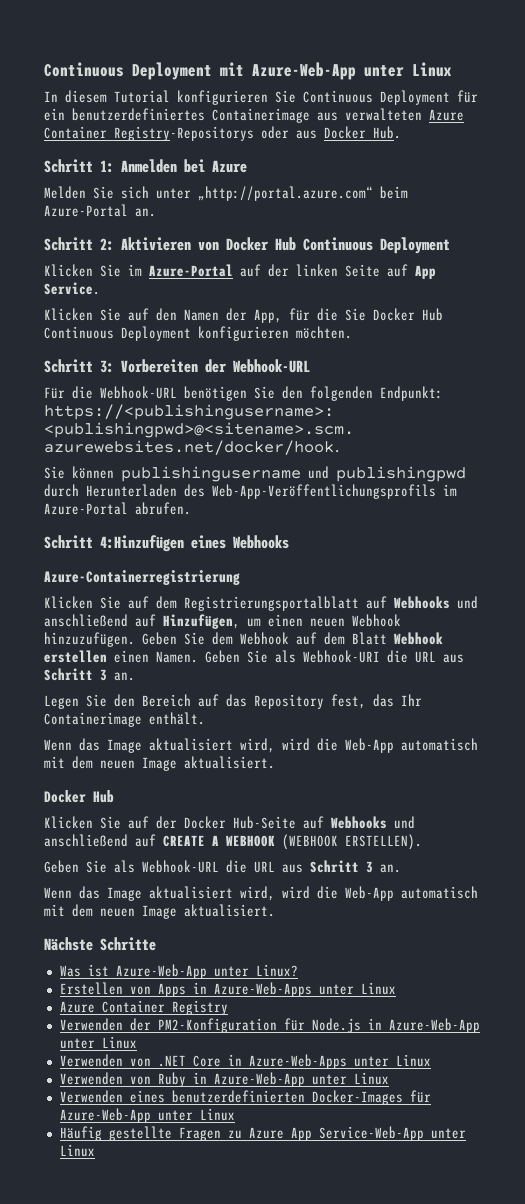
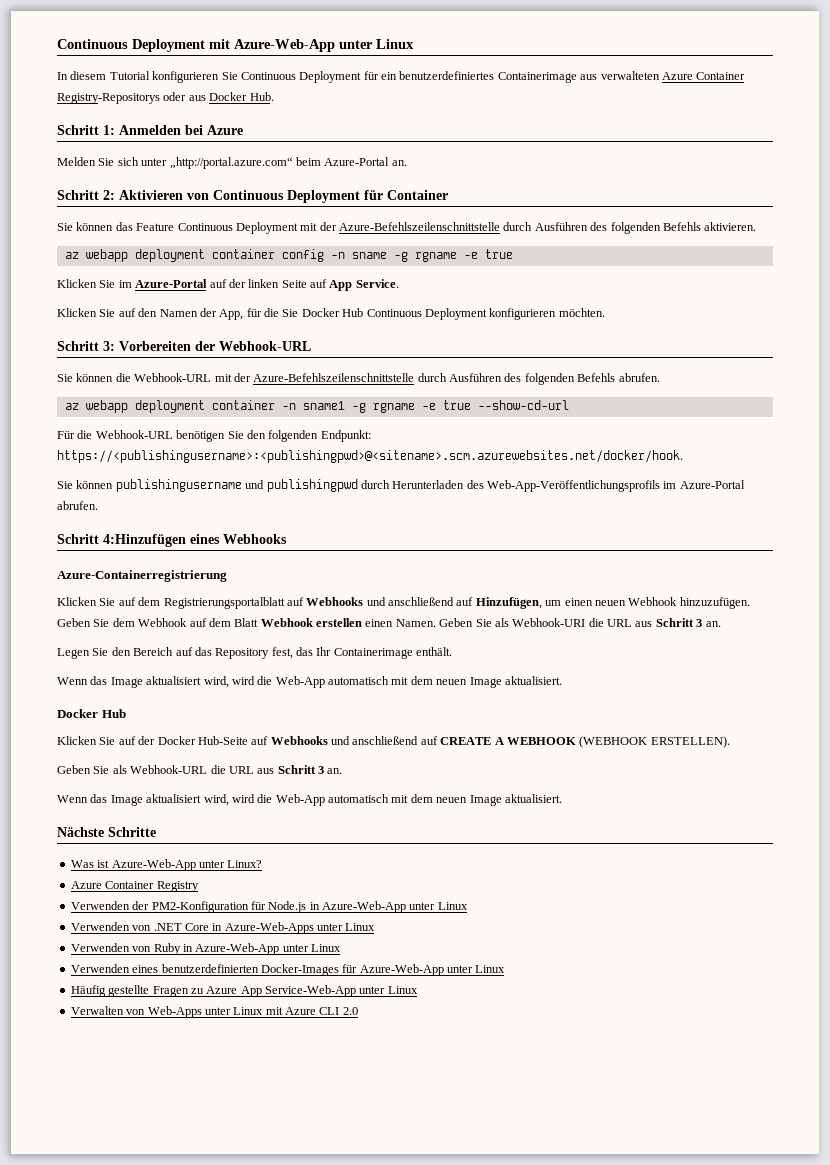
- Schritt 2: Aktivieren von Docker Hub Continuous Deployment
+ Schritt 2: Aktivieren von Continuous Deployment für Container
+ Sie können das Feature Continuous Deployment mit der Azure-Befehlszeilenschnittstelle durch Ausführen des folgenden Befehls aktivieren.
+ az webapp deployment container config -n sname -g rgname -e true
+ Sie können die Webhook-URL mit der Azure-Befehlszeilenschnittstelle durch Ausführen des folgenden Befehls abrufen.
+ az webapp deployment container -n sname1 -g rgname -e true --show-cd-url
- Erstellen von Apps in Azure-Web-Apps unter Linux
+ Verwalten von Web-Apps unter Linux mit Azure CLI 2.0

